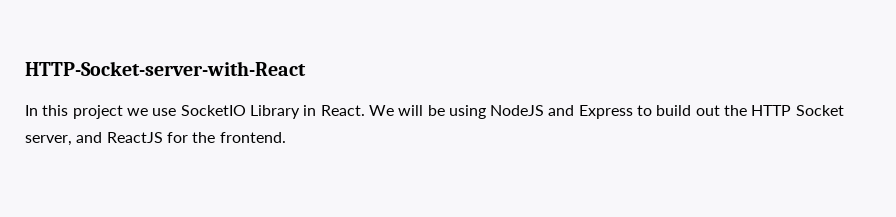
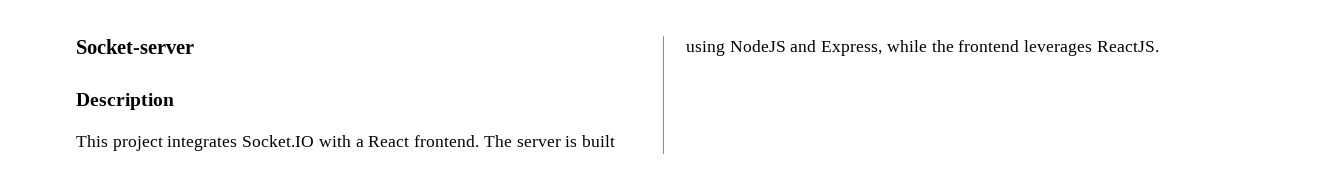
- HTTP-Socket-server-with-React
- In this project we use SocketIO Library in React. We will be using NodeJS and Express to build out the HTTP Socket server, and ReactJS for the frontend.
+ Socket-server
+ Description
+ This project integrates Socket.IO with a React frontend. The server is built using NodeJS and Express, while the frontend leverages ReactJS.

